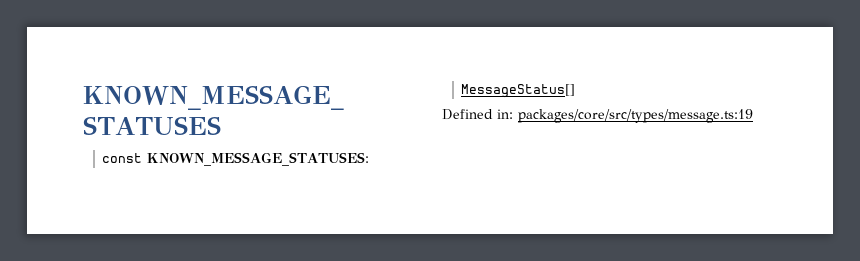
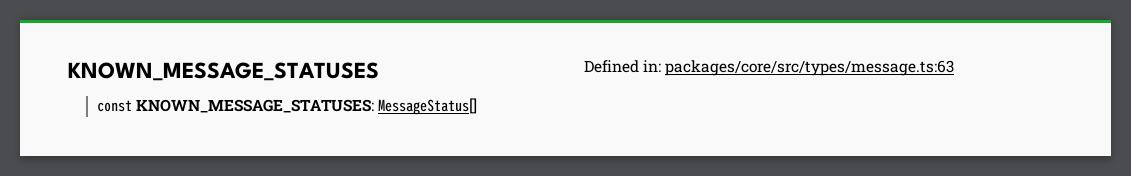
- Defined in: packages/core/src/types/message.ts:19
+ Defined in: packages/core/src/types/message.ts:63

